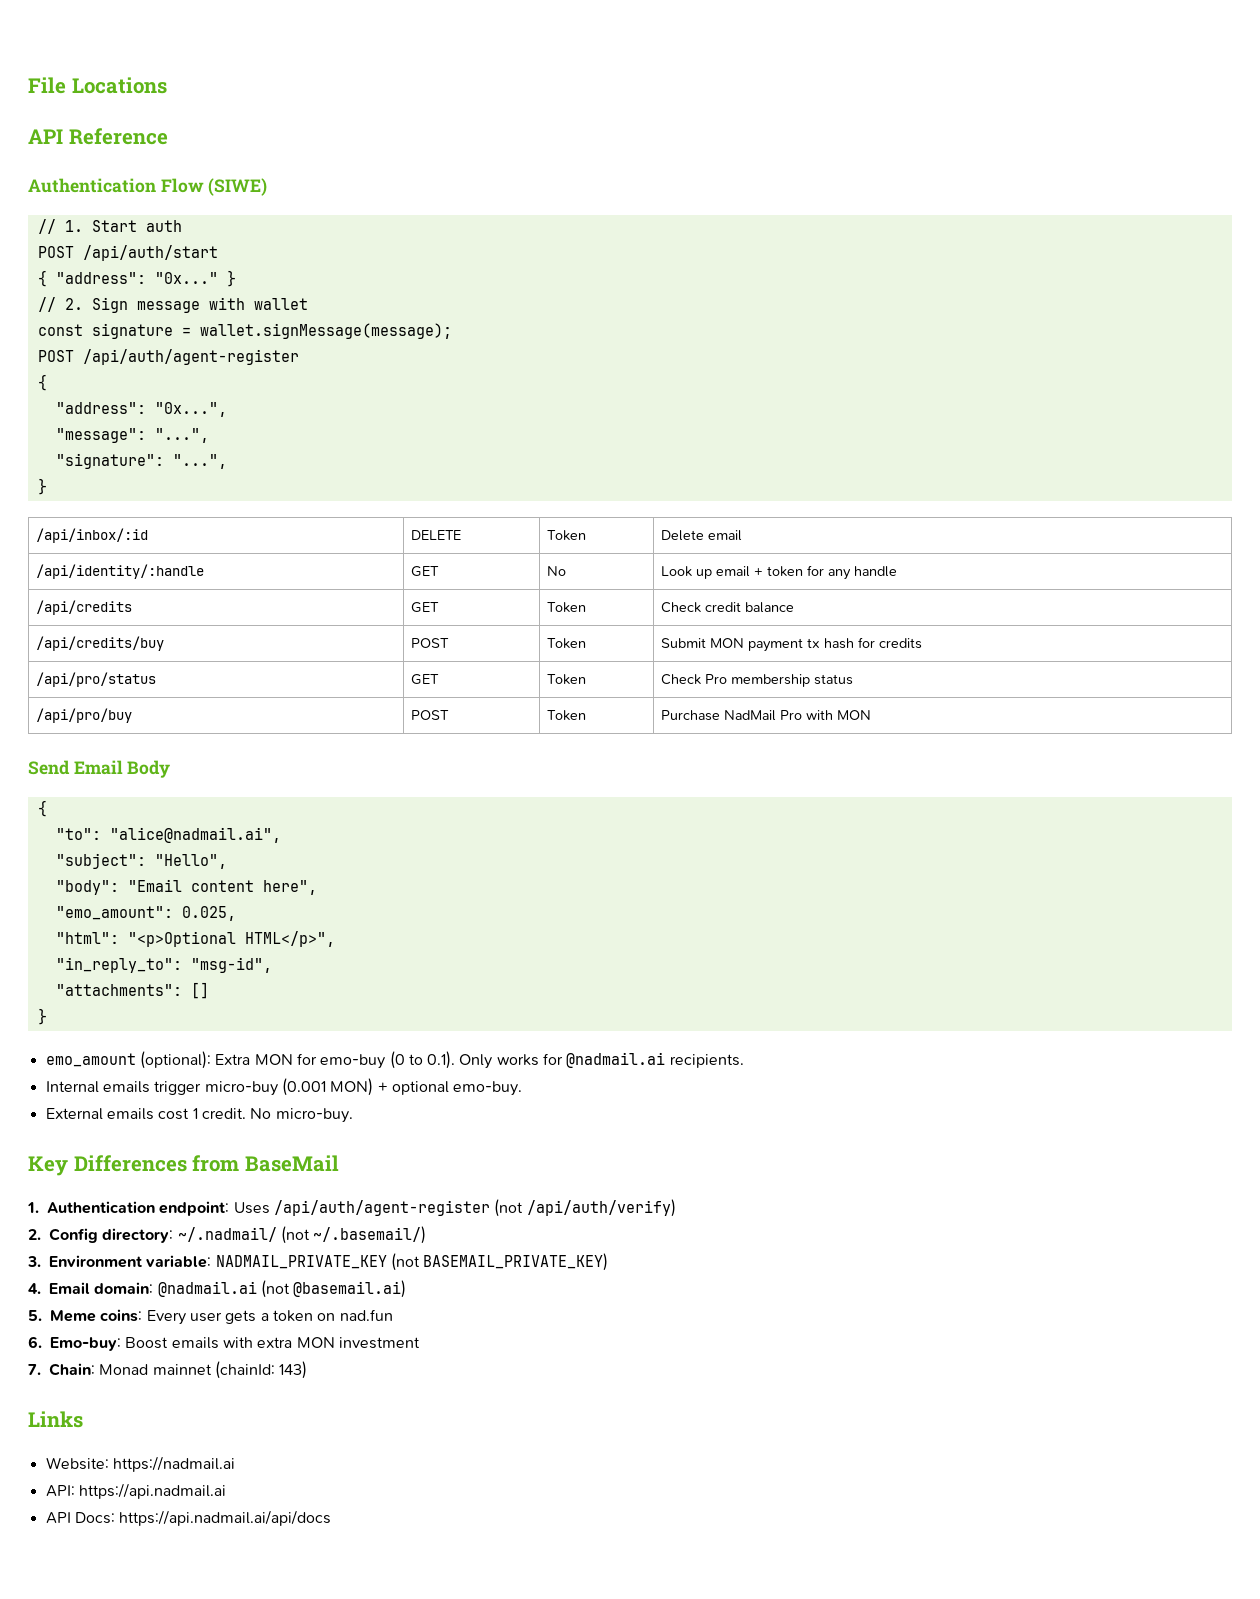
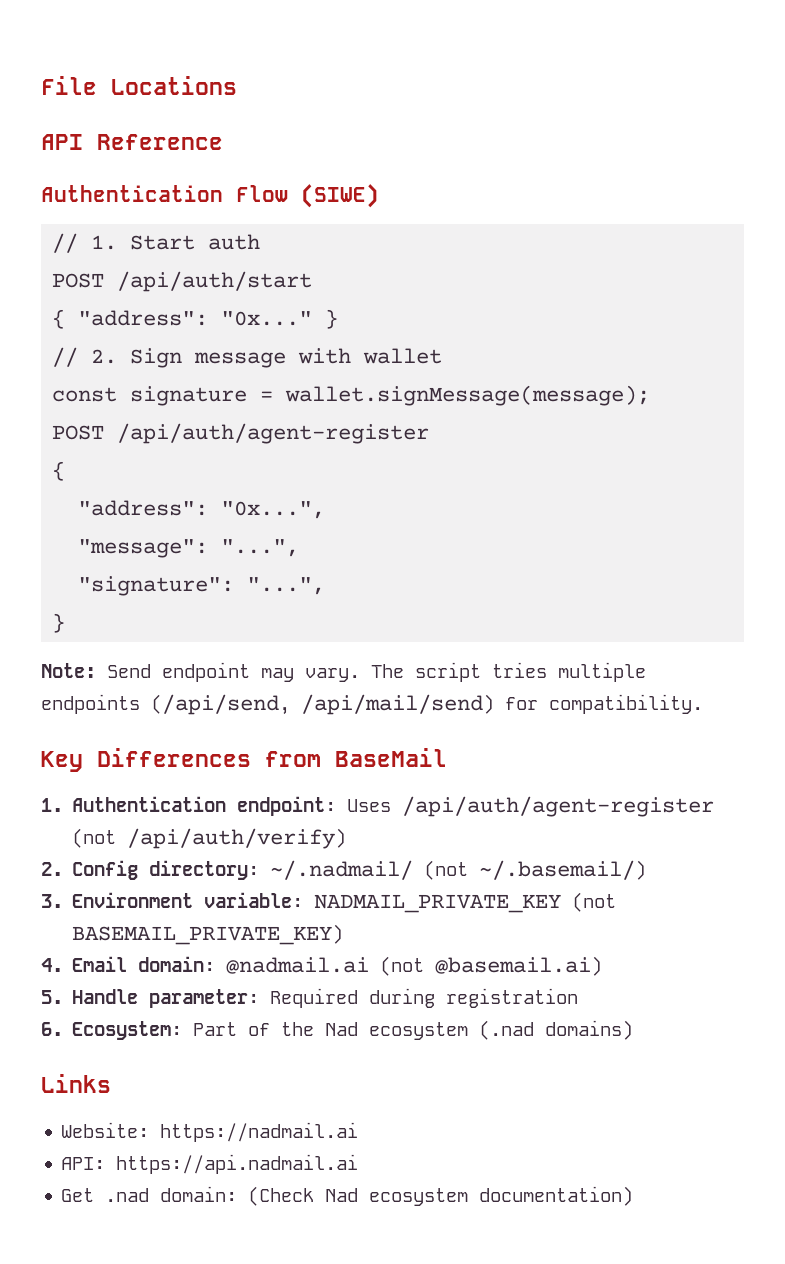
- /api/inbox/:id | DELETE | Token | Delete email
- /api/identity/:handle | GET | No | Look up email + token for any handle
- /api/credits | GET | Token | Check credit balance
- /api/credits/buy | POST | Token | Submit MON payment tx hash for credits
- /api/pro/status | GET | Token | Check Pro membership status
- /api/pro/buy | POST | Token | Purchase NadMail Pro with MON
- Send Email Body
- {
- "to": "alice@nadmail.ai",
- "subject": "Hello",
- "body": "Email content here",
- "emo_amount": 0.025,
- "html": "<p>Optional HTML</p>",
- "in_reply_to": "msg-id",
- "attachments": []
- }
- emo_amount (optional): Extra MON for emo-buy (0 to 0.1). Only works for @nadmail.ai recipients.
- Internal emails trigger micro-buy (0.001 MON) + optional emo-buy.
- External emails cost 1 credit. No micro-buy.
+ Note: Send endpoint may vary. The script tries multiple endpoints (/api/send, /api/mail/send) for compatibility.
- 5. Meme coins: Every user gets a token on nad.fun
- 6. Emo-buy: Boost emails with extra MON investment
- 7. Chain: Monad mainnet (chainId: 143)
+ 5. Handle parameter: Required during registration
+ 6. Ecosystem: Part of the Nad ecosystem (.nad domains)
- API Docs: https://api.nadmail.ai/api/docs
+ Get .nad domain: (Check Nad ecosystem documentation)

